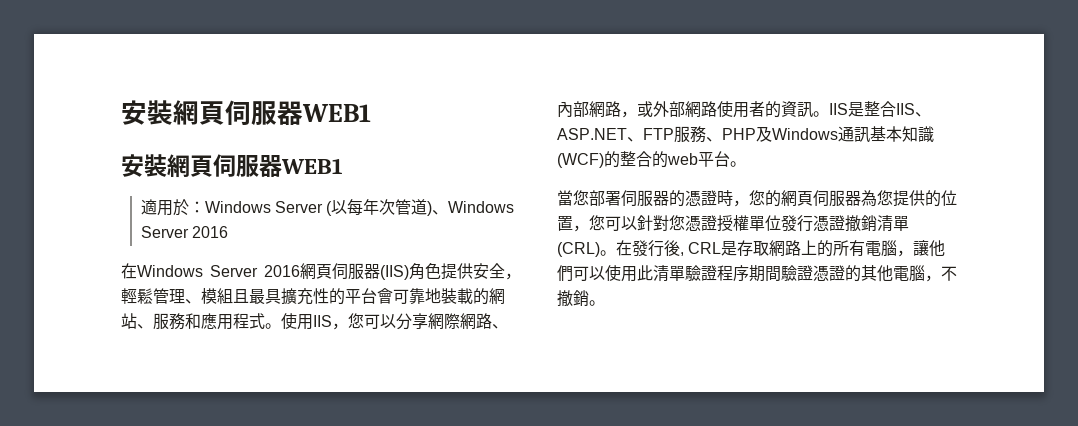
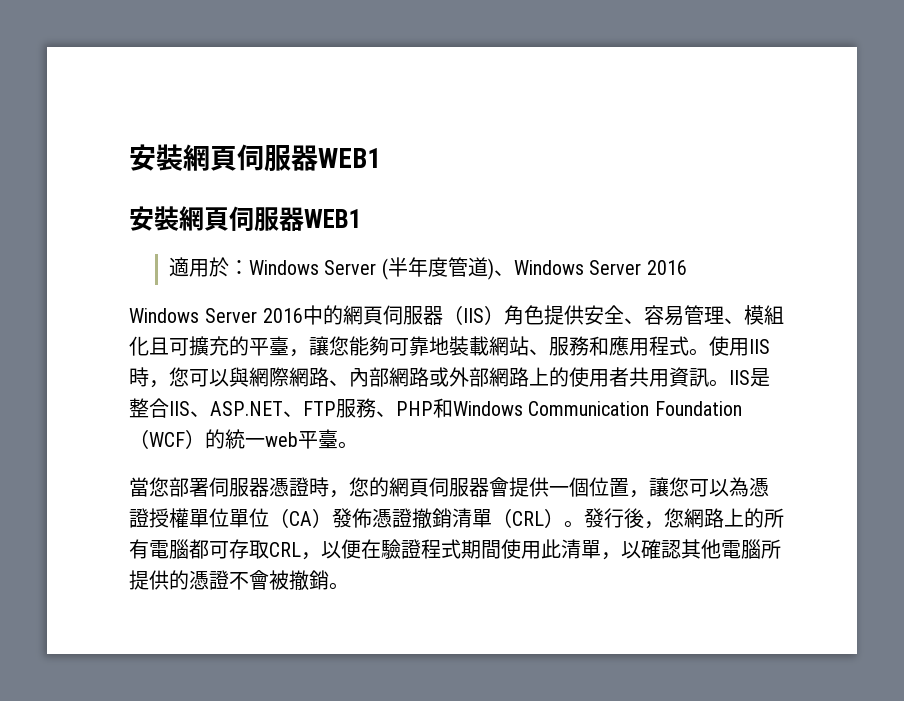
- 適用於：Windows Server (以每年次管道)、Windows Server 2016
+ 適用於：Windows Server (半年度管道)、Windows Server 2016
- 在Windows Server 2016網頁伺服器(IIS)角色提供安全，輕鬆管理、模組且最具擴充性的平台會可靠地裝載的網站、服務和應用程式。
+ Windows Server 2016中的網頁伺服器（IIS）角色提供安全、容易管理、模組化且可擴充的平臺，讓您能夠可靠地裝載網站、服務和應用程式。
- 使用IIS，您可以分享網際網路、內部網路，或外部網路使用者的資訊。
+ 使用IIS時，您可以與網際網路、內部網路或外部網路上的使用者共用資訊。
- IIS是整合IIS、ASP.NET、FTP服務、PHP及Windows通訊基本知識(WCF)的整合的web平台。
+ IIS是整合IIS、ASP.NET、FTP服務、PHP和Windows Communication Foundation（WCF）的統一web平臺。
- 當您部署伺服器的憑證時，您的網頁伺服器為您提供的位置，您可以針對您憑證授權單位發行憑證撤銷清單(CRL)。在發行後, CRL是存取網路上的所有電腦，讓他們可以使用此清單驗證程序期間驗證憑證的其他電腦，不撤銷。
+ 當您部署伺服器憑證時，您的網頁伺服器會提供一個位置，讓您可以為憑證授權單位單位（CA）發佈憑證撤銷清單（CRL）。發行後，您網路上的所有電腦都可存取CRL，以便在驗證程式期間使用此清單，以確認其他電腦所提供的憑證不會被撤銷。

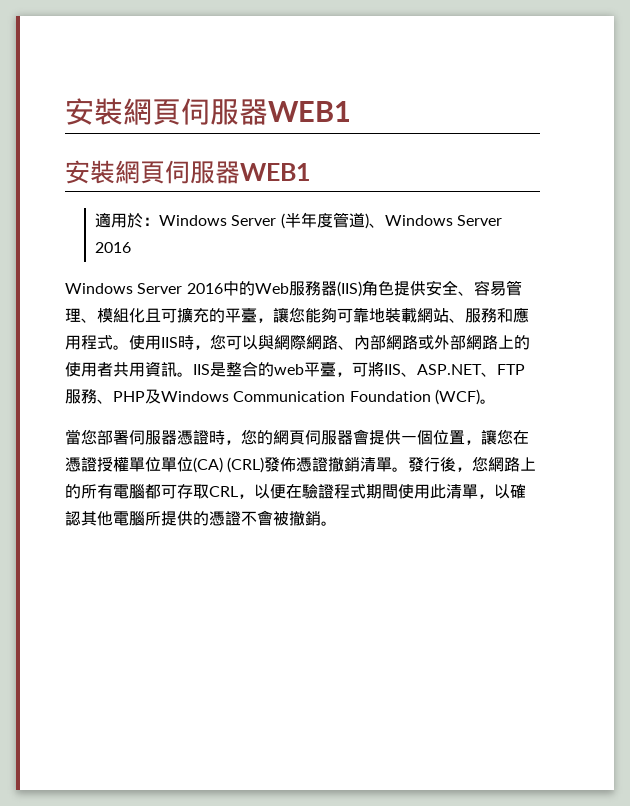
- Windows Server 2016中的網頁伺服器（IIS）角色提供安全、容易管理、模組化且可擴充的平臺，讓您能夠可靠地裝載網站、服務和應用程式。
+ Windows Server 2016中的Web服務器(IIS)角色提供安全、容易管理、模組化且可擴充的平臺，讓您能夠可靠地裝載網站、服務和應用程式。
- IIS是整合IIS、ASP.NET、FTP服務、PHP和Windows Communication Foundation（WCF）的統一web平臺。
+ IIS是整合的web平臺，可將IIS、ASP.NET、FTP服務、PHP及Windows Communication Foundation (WCF)。
- 當您部署伺服器憑證時，您的網頁伺服器會提供一個位置，讓您可以為憑證授權單位單位（CA）發佈憑證撤銷清單（CRL）。
+ 當您部署伺服器憑證時，您的網頁伺服器會提供一個位置，讓您在憑證授權單位單位(CA) (CRL)發佈憑證撤銷清單。

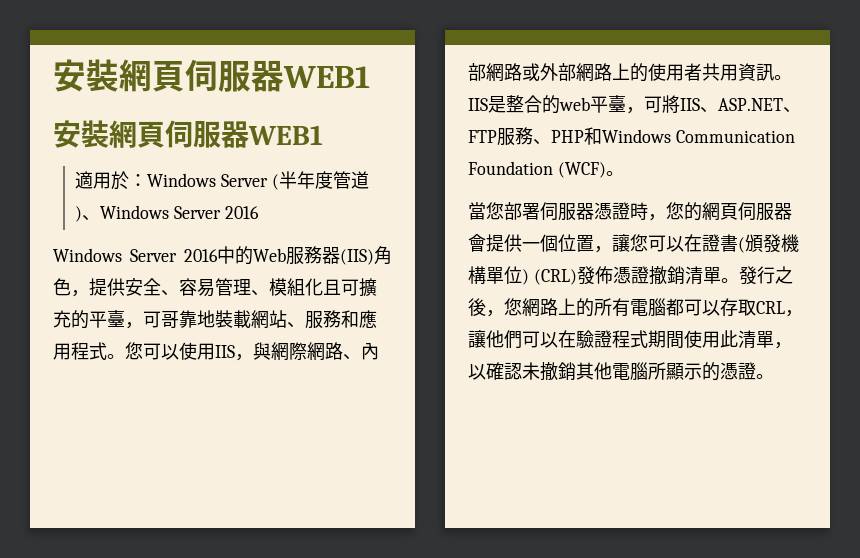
- Windows Server 2016中的Web服務器(IIS)角色提供安全、容易管理、模組化且可擴充的平臺，讓您能夠可靠地裝載網站、服務和應用程式。
+ Windows Server 2016中的Web服務器(IIS)角色，提供安全、容易管理、模組化且可擴充的平臺，可哥靠地裝載網站、服務和應用程式。
- 使用IIS時，您可以與網際網路、內部網路或外部網路上的使用者共用資訊。
+ 您可以使用IIS，與網際網路、內部網路或外部網路上的使用者共用資訊。
- IIS是整合的web平臺，可將IIS、ASP.NET、FTP服務、PHP及Windows Communication Foundation (WCF)。
+ IIS是整合的web平臺，可將IIS、ASP.NET、FTP服務、PHP和Windows Communication Foundation (WCF)。
- 當您部署伺服器憑證時，您的網頁伺服器會提供一個位置，讓您在憑證授權單位單位(CA) (CRL)發佈憑證撤銷清單。
+ 當您部署伺服器憑證時，您的網頁伺服器會提供一個位置，讓您可以在證書(頒發機構單位) (CRL)發佈憑證撤銷清單。
- 發行後，您網路上的所有電腦都可存取CRL，以便在驗證程式期間使用此清單，以確認其他電腦所提供的憑證不會被撤銷。
+ 發行之後，您網路上的所有電腦都可以存取CRL，讓他們可以在驗證程式期間使用此清單，以確認未撤銷其他電腦所顯示的憑證。

